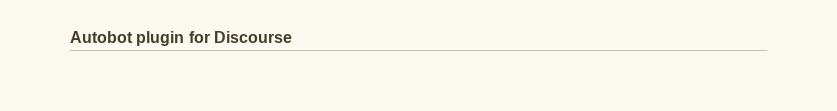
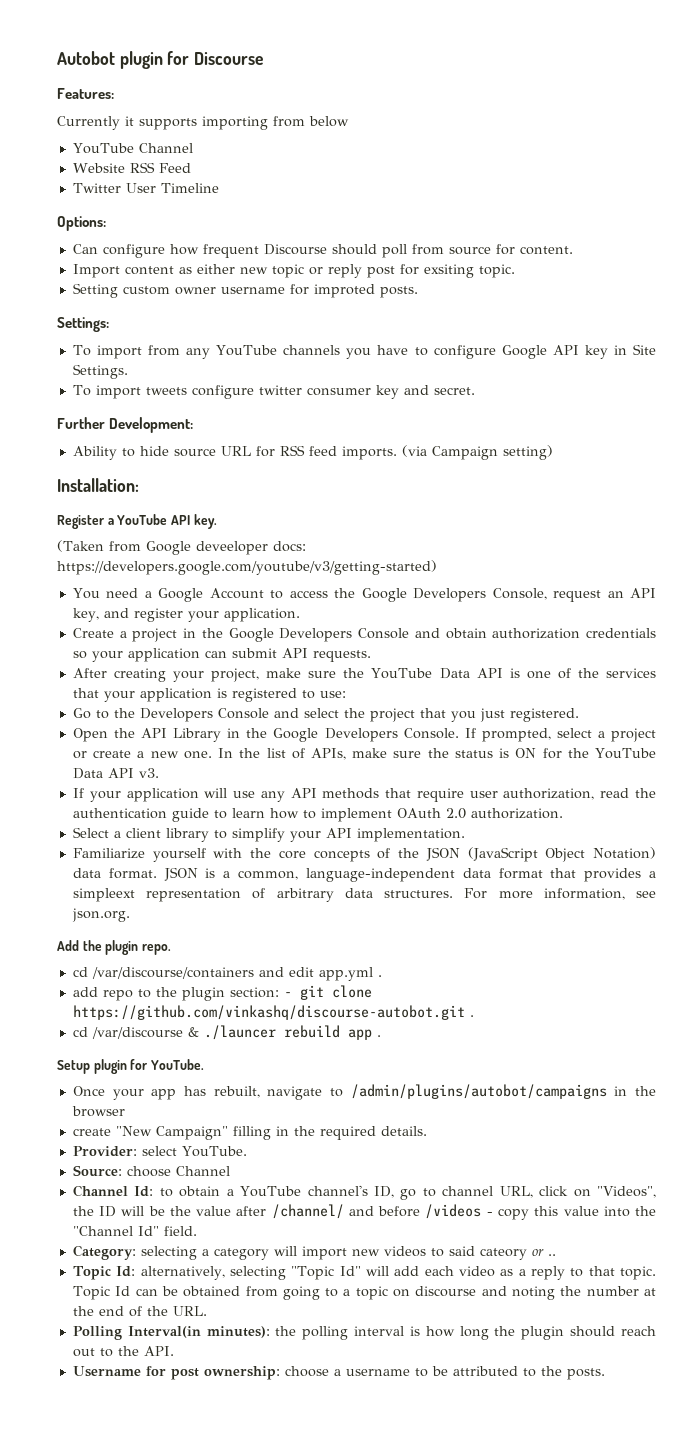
+ Features:
+ Currently it supports importing from below
+ YouTube Channel
+ Website RSS Feed
+ Twitter User Timeline
+ Options:
+ Can configure how frequent Discourse should poll from source for content.
+ Import content as either new topic or reply post for exsiting topic.
+ Setting custom owner username for improted posts.
+ Settings:
+ To import from any YouTube channels you have to configure Google API key in Site Settings.
+ To import tweets configure twitter consumer key and secret.
+ Further Development:
+ Ability to hide source URL for RSS feed imports. (via Campaign setting)
+ Installation:
+ Register a YouTube API key.
+ (Taken from Google deveeloper docs: https://developers.google.com/youtube/v3/getting-started)
+ You need a Google Account to access the Google Developers Console, request an API key, and register your application.
+ Create a project in the Google Developers Console and obtain authorization credentials so your application can submit API requests.
+ After creating your project, make sure the YouTube Data API is one of the services that your application is registered to use:
+ Go to the Developers Console and select the project that you just registered.
+ Open the API Library in the Google Developers Console. If prompted, select a project or create a new one. In the list of APIs, make sure the status is ON for the YouTube Data API v3.
+ If your application will use any API methods that require user authorization, read the authentication guide to learn how to implement OAuth 2.0 authorization.
+ Select a client library to simplify your API implementation.
+ Familiarize yourself with the core concepts of the JSON (JavaScript Object Notation) data format. JSON is a common, language-independent data format that provides a simpleext representation of arbitrary data structures. For more information, see json.org.
+ Add the plugin repo.
+ cd /var/discourse/containers and edit app.yml .
+ add repo to the plugin section: - git clone https://github.com/vinkashq/discourse-autobot.git .
+ cd /var/discourse & ./launcer rebuild app .
+ Setup plugin for YouTube.
+ Once your app has rebuilt, navigate to /admin/plugins/autobot/campaigns in the browser
+ create "New Campaign" filling in the required details.
+ Provider: select YouTube.
+ Source: choose Channel
+ Channel Id: to obtain a YouTube channel's ID, go to channel URL, click on "Videos", the ID will be the value after /channel/ and before /videos - copy this value into the "Channel Id" field.
+ Category: selecting a category will import new videos to said cateory or ..
+ Topic Id: alternatively, selecting "Topic Id" will add each video as a reply to that topic. Topic Id can be obtained from going to a topic on discourse and noting the number at the end of the URL.
+ Polling Interval(in minutes): the polling interval is how long the plugin should reach out to the API.
+ Username for post ownership: choose a username to be attributed to the posts.

